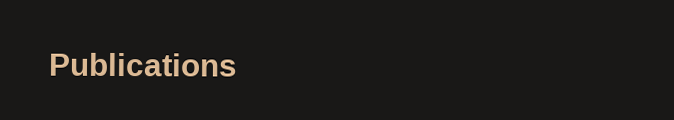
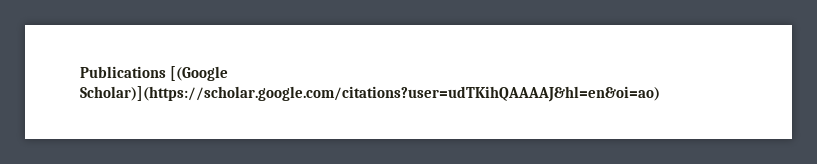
- Publications
+ Publications [(Google Scholar)](https://scholar.google.com/citations?user=udTKihQAAAAJ&hl=en&oi=ao)

